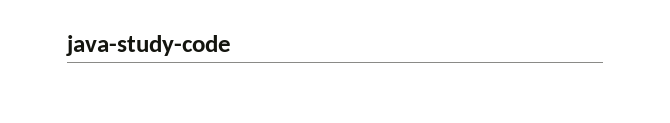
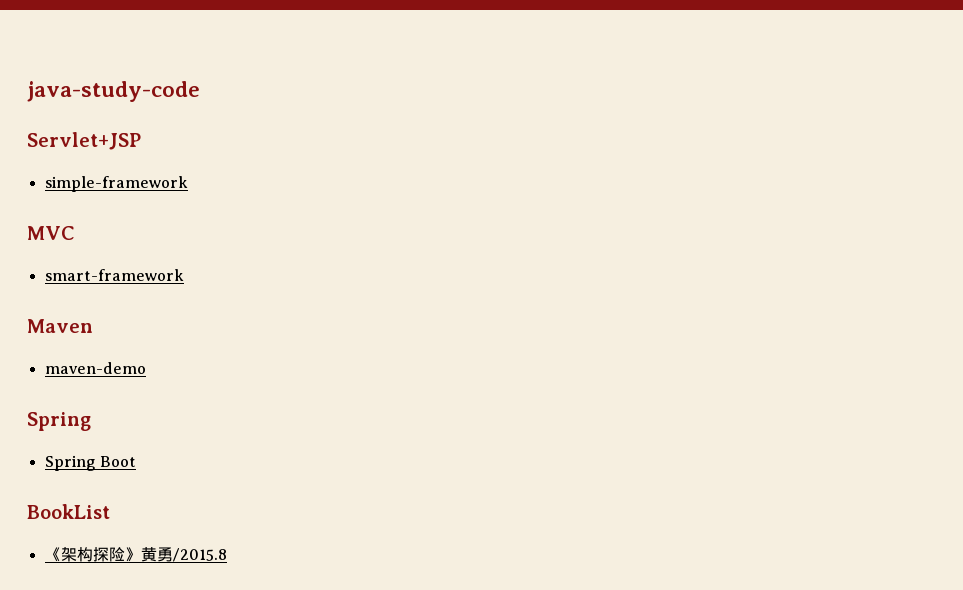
+ Servlet+JSP
+ simple-framework
+ MVC
+ smart-framework
+ Maven
+ maven-demo
+ Spring
+ Spring Boot
+ BookList
+ 《架构探险》黄勇/2015.8

